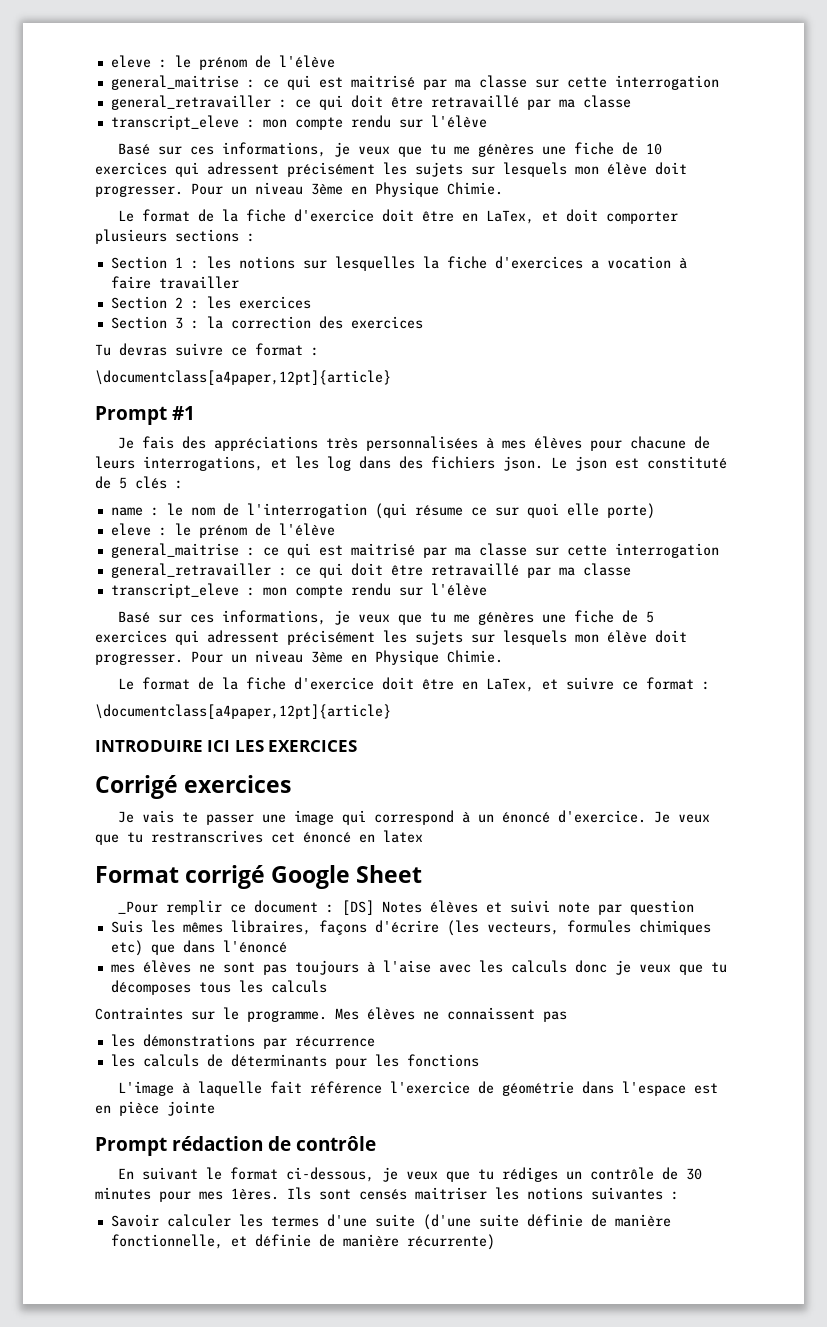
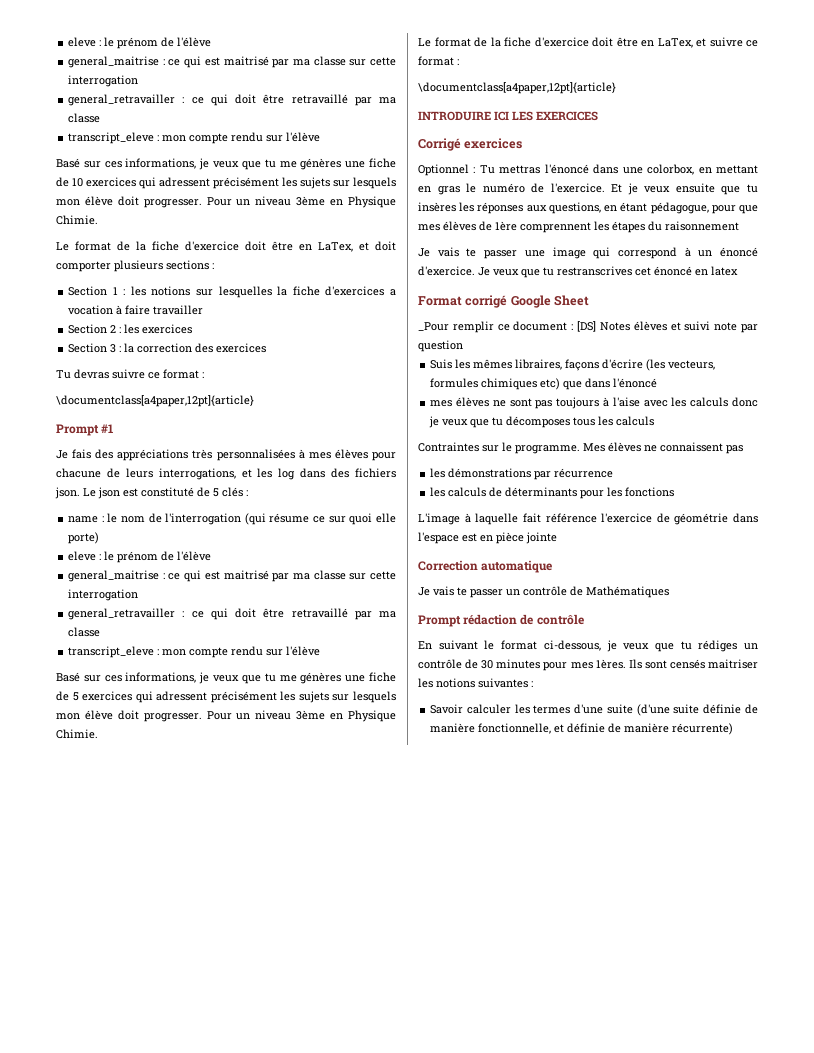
+ Optionnel : Tu mettras l'énoncé dans une colorbox, en mettant en gras le numéro de l'exercice. Et je veux ensuite que tu insères les réponses aux questions, en étant pédagogue, pour que mes élèves de 1ère comprennent les étapes du raisonnement
+ Correction automatique
+ Je vais te passer un contrôle de Mathématiques

